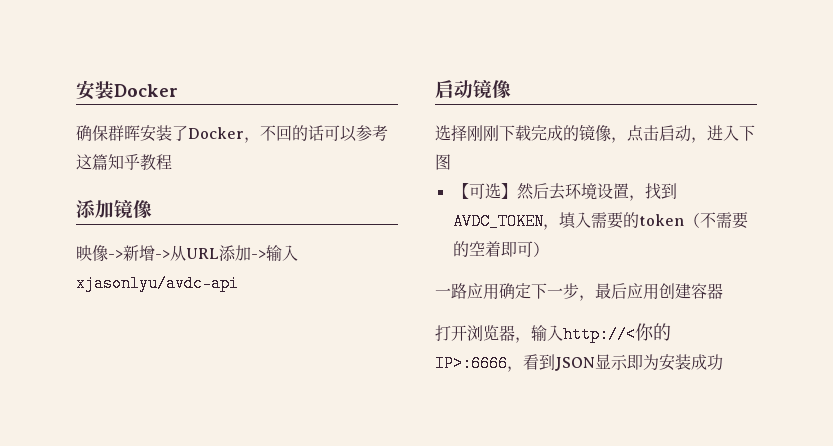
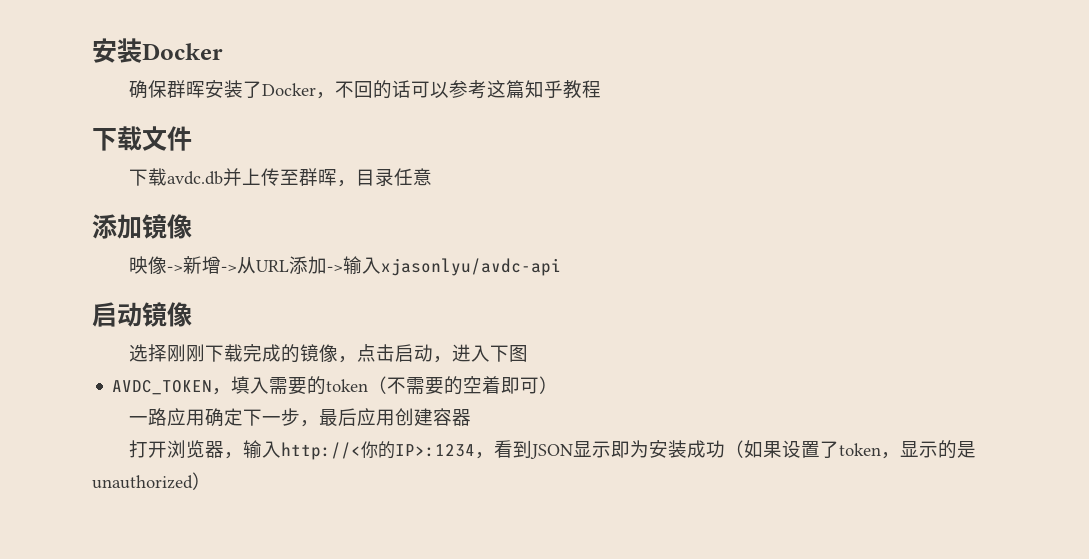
+ 下载文件
+ 下载avdc.db并上传至群晖，目录任意
- 【可选】然后去环境设置，找到AVDC_TOKEN，填入需要的token（不需要的空着即可）
+ AVDC_TOKEN，填入需要的token（不需要的空着即可）
- 打开浏览器，输入http://<你的IP>:6666，看到JSON显示即为安装成功
+ 打开浏览器，输入http://<你的IP>:1234，看到JSON显示即为安装成功（如果设置了token，显示的是unauthorized）

